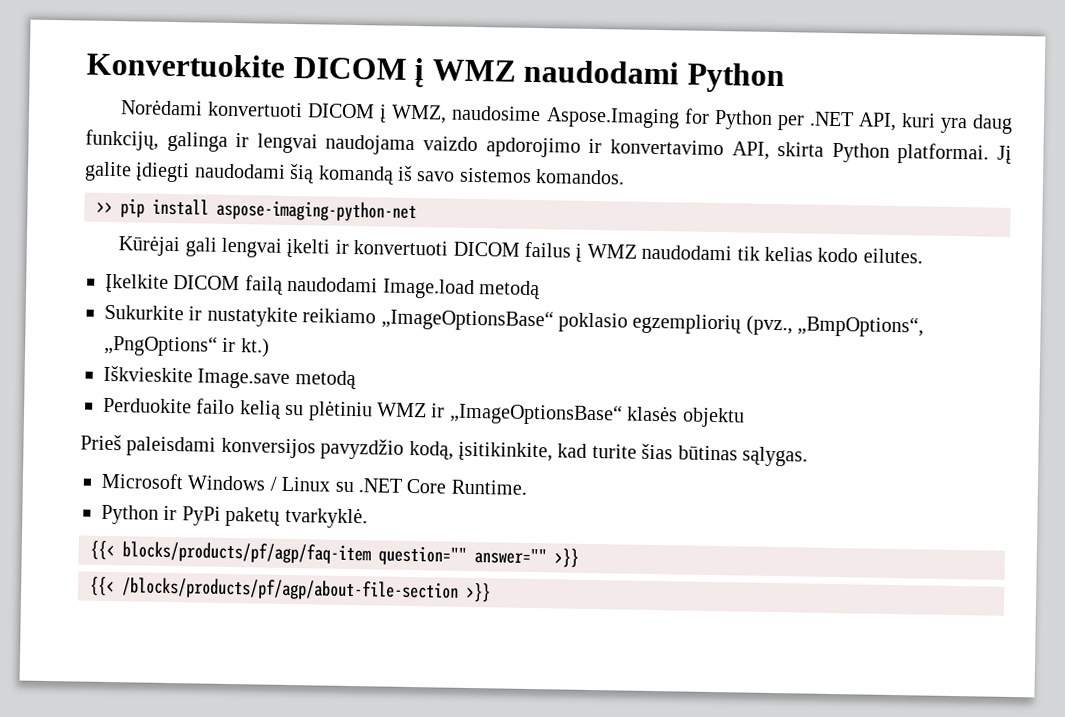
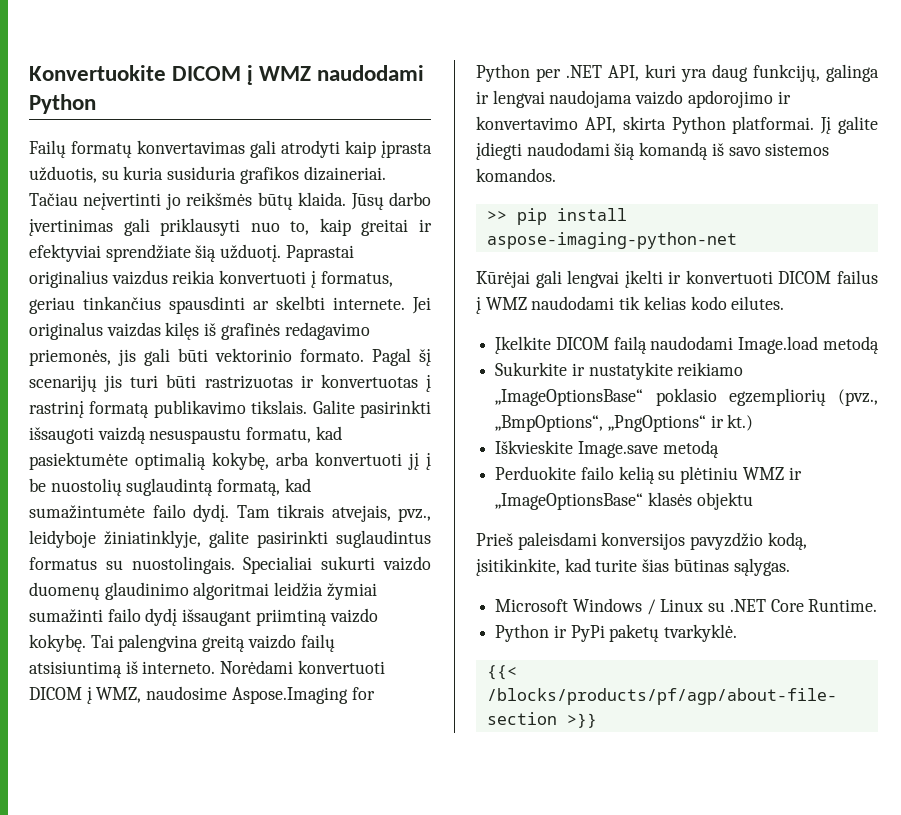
+ Failų formatų konvertavimas gali atrodyti kaip įprasta užduotis, su kuria susiduria grafikos dizaineriai. Tačiau neįvertinti jo reikšmės būtų klaida. Jūsų darbo įvertinimas gali priklausyti nuo to, kaip greitai ir efektyviai sprendžiate šią užduotį. Paprastai originalius vaizdus reikia konvertuoti į formatus, geriau tinkančius spausdinti ar skelbti internete. Jei originalus vaizdas kilęs iš grafinės redagavimo priemonės, jis gali būti vektorinio formato. Pagal šį scenarijų jis turi būti rastrizuotas ir konvertuotas į rastrinį formatą publikavimo tikslais. Galite pasirinkti išsaugoti vaizdą nesuspaustu formatu, kad pasiektumėte optimalią kokybę, arba konvertuoti jį į be nuostolių suglaudintą formatą, kad sumažintumėte failo dydį. Tam tikrais atvejais, pvz., leidyboje žiniatinklyje, galite pasirinkti suglaudintus formatus su nuostolingais. Specialiai sukurti vaizdo duomenų glaudinimo algoritmai leidžia žymiai sumažinti failo dydį išsaugant priimtiną vaizdo kokybę. Tai palengvina greitą vaizdo failų atsisiuntimą iš interneto.
- {{< blocks/products/pf/agp/faq-item question="" answer="" >}}

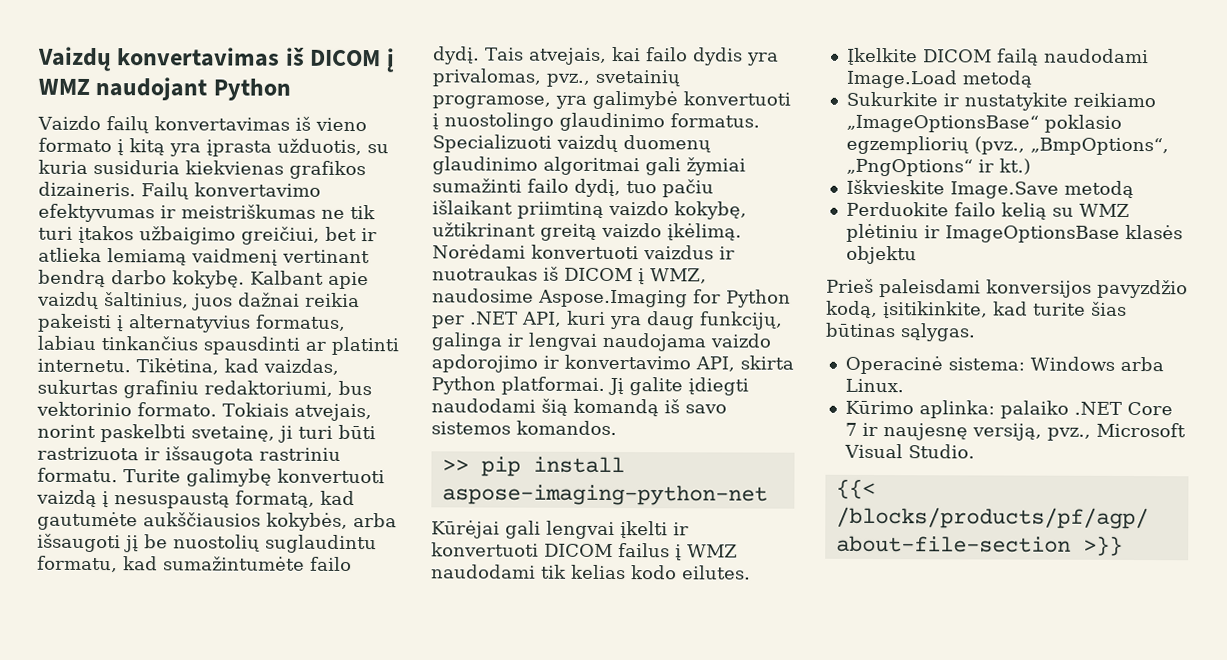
- Konvertuokite DICOM į WMZ naudodami Python
+ Vaizdų konvertavimas iš DICOM į WMZ naudojant Python
- Failų formatų konvertavimas gali atrodyti kaip įprasta užduotis, su kuria susiduria grafikos dizaineriai. Tačiau neįvertinti jo reikšmės būtų klaida. Jūsų darbo įvertinimas gali priklausyti nuo to, kaip greitai ir efektyviai sprendžiate šią užduotį. Paprastai originalius vaizdus reikia konvertuoti į formatus, geriau tinkančius spausdinti ar skelbti internete. Jei originalus vaizdas kilęs iš grafinės redagavimo priemonės, jis gali būti vektorinio formato. Pagal šį scenarijų jis turi būti rastrizuotas ir konvertuotas į rastrinį formatą publikavimo tikslais. Galite pasirinkti išsaugoti vaizdą nesuspaustu formatu, kad pasiektumėte optimalią kokybę, arba konvertuoti jį į be nuostolių suglaudintą formatą, kad sumažintumėte failo dydį. Tam tikrais atvejais, pvz., leidyboje žiniatinklyje, galite pasirinkti suglaudintus formatus su nuostolingais. Specialiai sukurti vaizdo duomenų glaudinimo algoritmai leidžia žymiai sumažinti failo dydį išsaugant priimtiną vaizdo kokybę. Tai palengvina greitą vaizdo failų atsisiuntimą iš interneto. Norėdami konvertuoti DICOM į WMZ, naudosime Aspose.Imaging for Python per .NET API, kuri yra daug funkcijų, galinga ir lengvai naudojama vaizdo apdorojimo ir konvertavimo API, skirta Python platformai.
+ Vaizdo failų konvertavimas iš vieno formato į kitą yra įprasta užduotis, su kuria susiduria kiekvienas grafikos dizaineris. Failų konvertavimo efektyvumas ir meistriškumas ne tik turi įtakos užbaigimo greičiui, bet ir atlieka lemiamą vaidmenį vertinant bendrą darbo kokybę. Kalbant apie vaizdų šaltinius, juos dažnai reikia pakeisti į alternatyvius formatus, labiau tinkančius spausdinti ar platinti internetu. Tikėtina, kad vaizdas, sukurtas grafiniu redaktoriumi, bus vektorinio formato. Tokiais atvejais, norint paskelbti svetainę, ji turi būti rastrizuota ir išsaugota rastriniu formatu. Turite galimybę konvertuoti vaizdą į nesuspaustą formatą, kad gautumėte aukščiausios kokybės, arba išsaugoti jį be nuostolių suglaudintu formatu, kad sumažintumėte failo dydį. Tais atvejais, kai failo dydis yra privalomas, pvz., svetainių programose, yra galimybė konvertuoti į nuostolingo glaudinimo formatus. Specializuoti vaizdų duomenų glaudinimo algoritmai gali žymiai sumažinti failo dydį, tuo pačiu išlaikant priimtiną vaizdo kokybę, užtikrinant greitą vaizdo įkėlimą. Norėdami konvertuoti vaizdus ir nuotraukas iš DICOM į WMZ, naudosime Aspose.Imaging for Python per .NET API, kuri yra daug funkcijų, galinga ir lengvai naudojama vaizdo apdorojimo ir konvertavimo API, skirta Python platformai.
- Įkelkite DICOM failą naudodami Image.load metodą
+ Įkelkite DICOM failą naudodami Image.Load metodą
- Iškvieskite Image.save metodą
+ Iškvieskite Image.Save metodą
- Perduokite failo kelią su plėtiniu WMZ ir „ImageOptionsBase“ klasės objektu
+ Perduokite failo kelią su WMZ plėtiniu ir ImageOptionsBase klasės objektu
- Microsoft Windows / Linux su .NET Core Runtime.
- Python ir PyPi paketų tvarkyklė.
+ Operacinė sistema: Windows arba Linux.
+ Kūrimo aplinka: palaiko .NET Core 7 ir naujesnę versiją, pvz., Microsoft Visual Studio.

